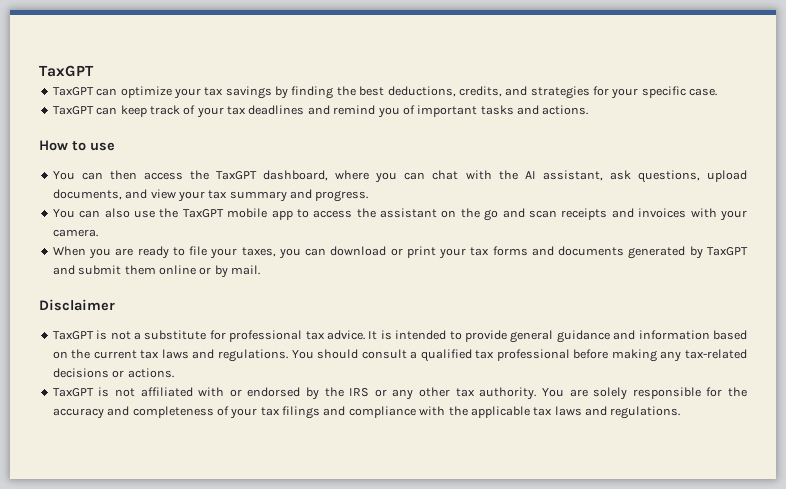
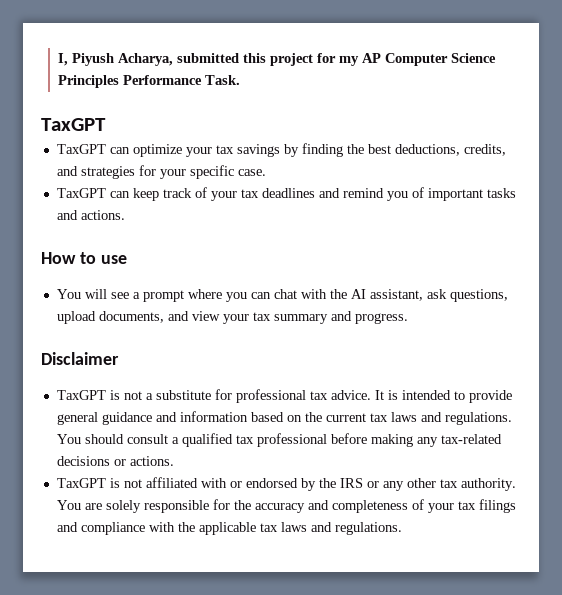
+ I, Piyush Acharya, submitted this project for my AP Computer Science Principles Performance Task.
- You can then access the TaxGPT dashboard, where you can chat with the AI assistant, ask questions, upload documents, and view your tax summary and progress.
+ You will see a prompt where you can chat with the AI assistant, ask questions, upload documents, and view your tax summary and progress.
- You can also use the TaxGPT mobile app to access the assistant on the go and scan receipts and invoices with your camera.
- When you are ready to file your taxes, you can download or print your tax forms and documents generated by TaxGPT and submit them online or by mail.

